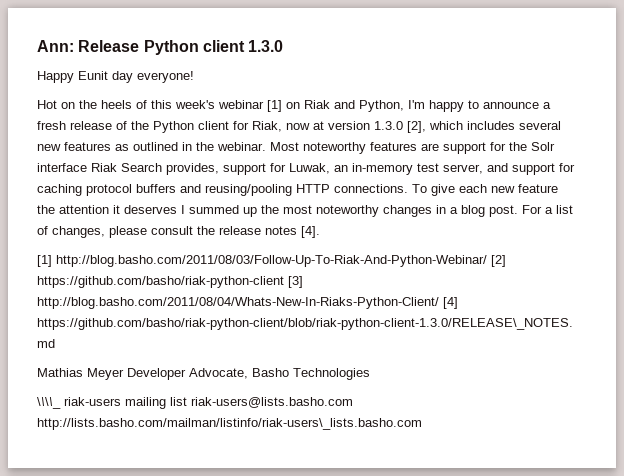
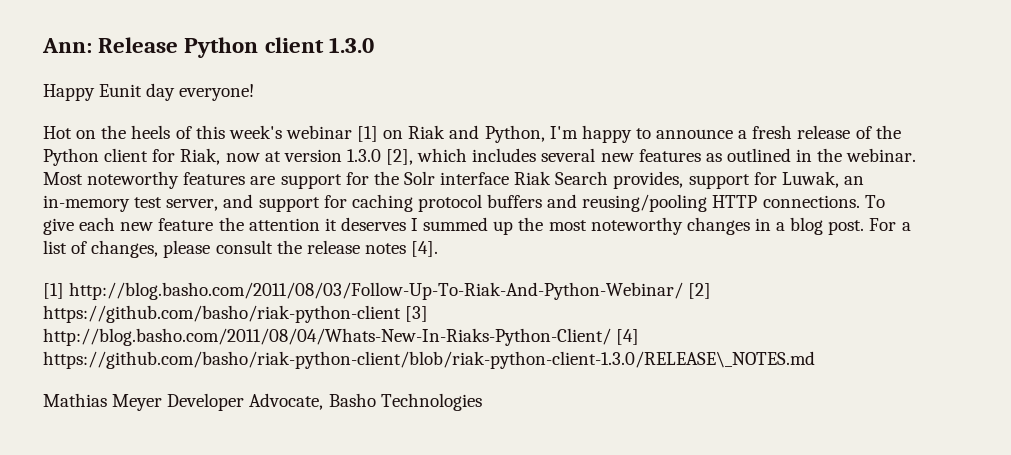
- \\\\_ riak-users mailing list riak-users@lists.basho.com http://lists.basho.com/mailman/listinfo/riak-users\_lists.basho.com

